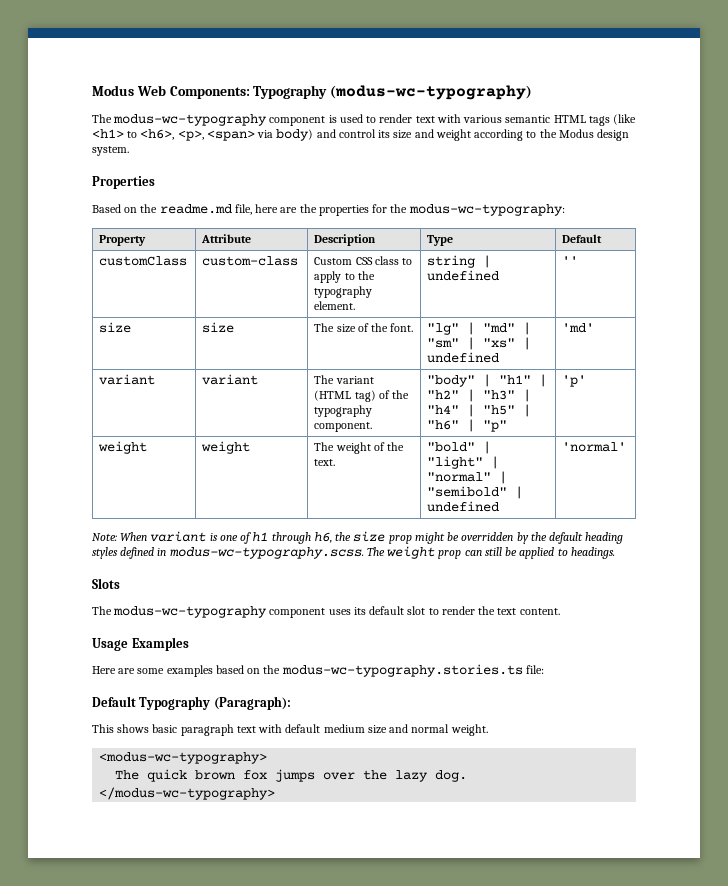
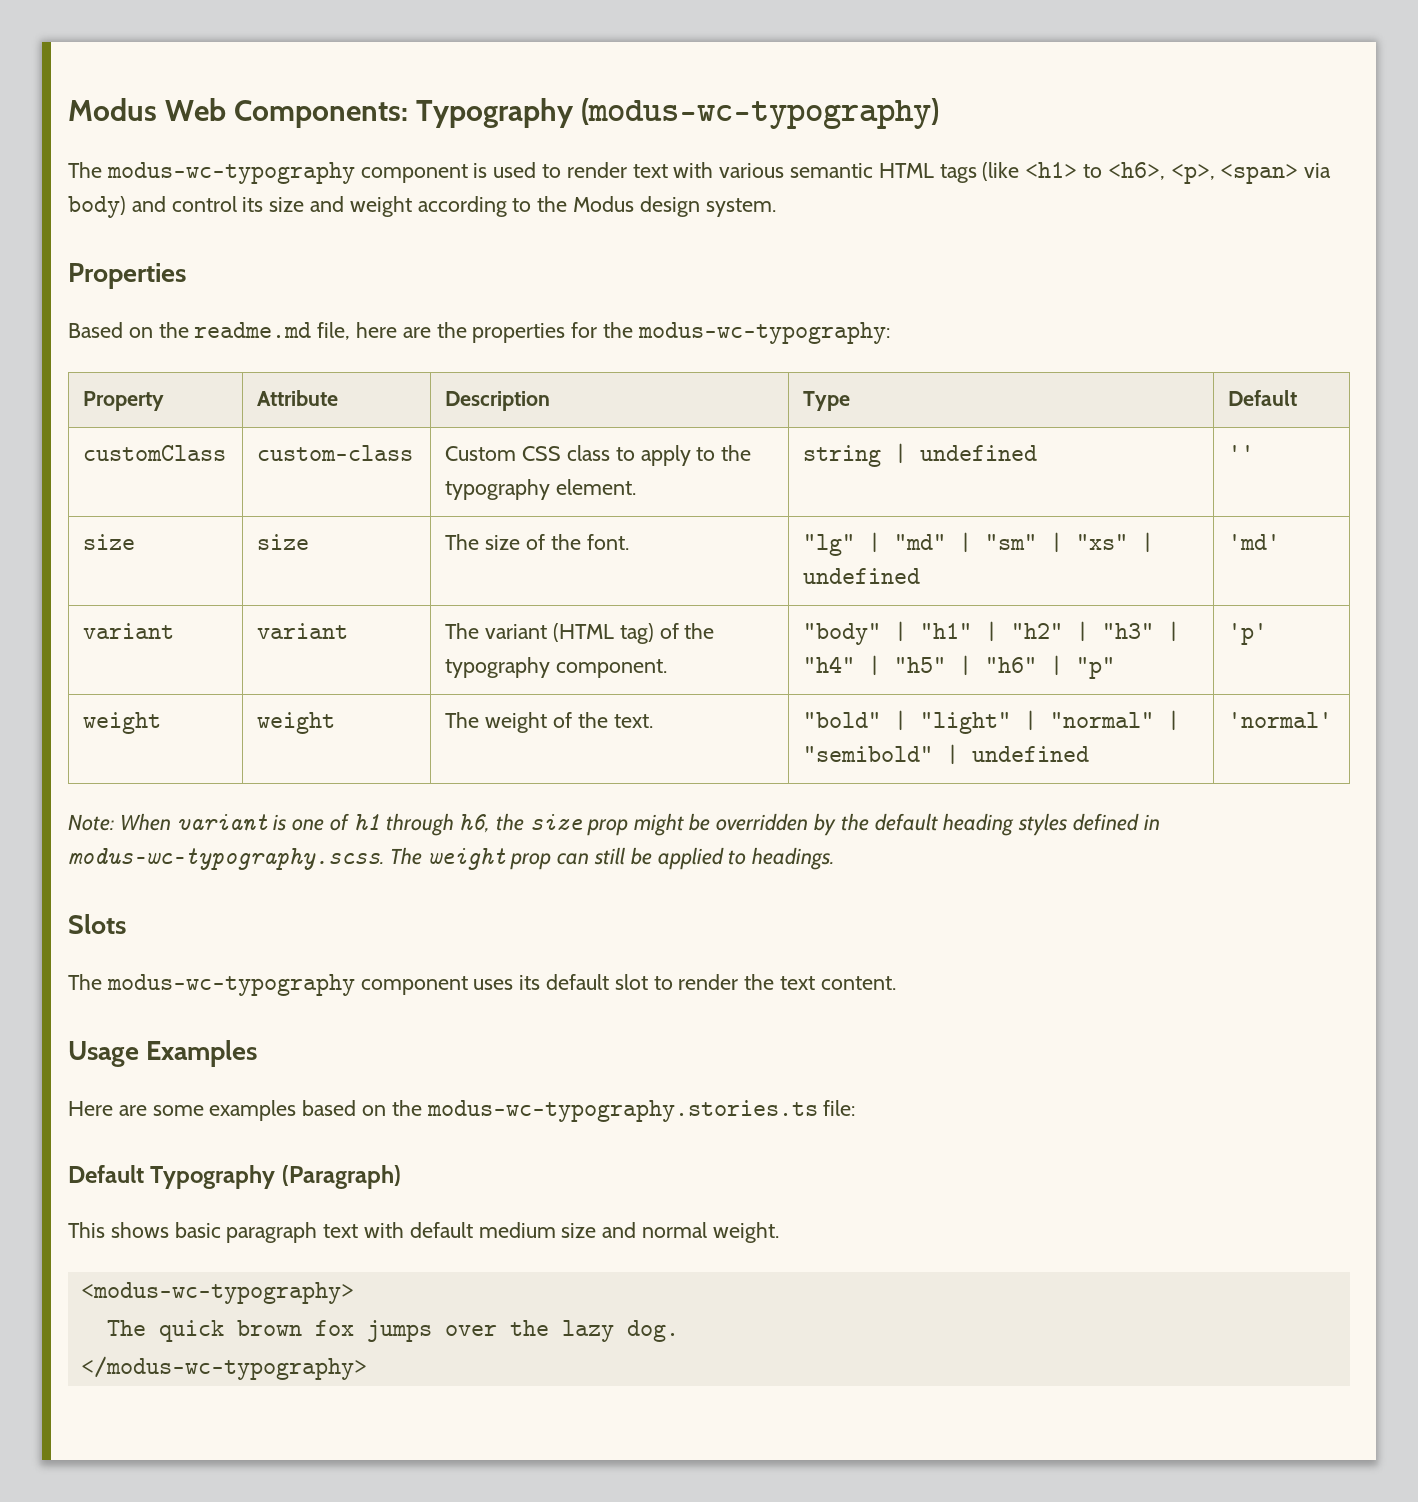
- Default Typography (Paragraph):
+ Default Typography (Paragraph)

